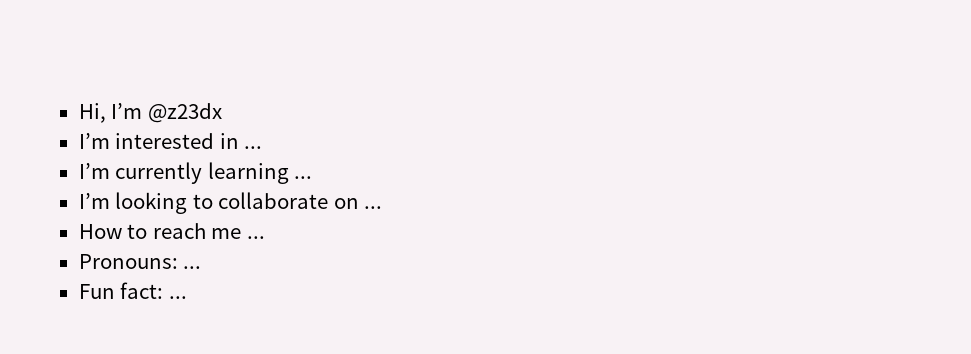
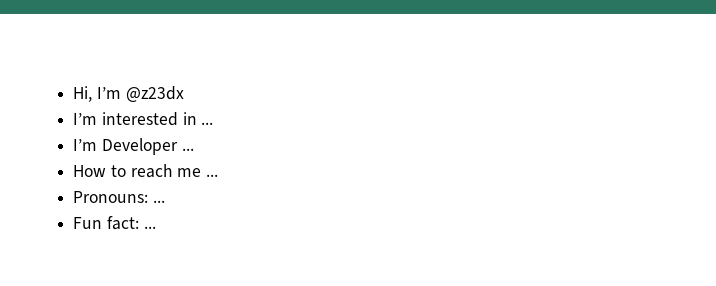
- I’m currently learning ...
- I’m looking to collaborate on ...
+ I’m Developer ...

